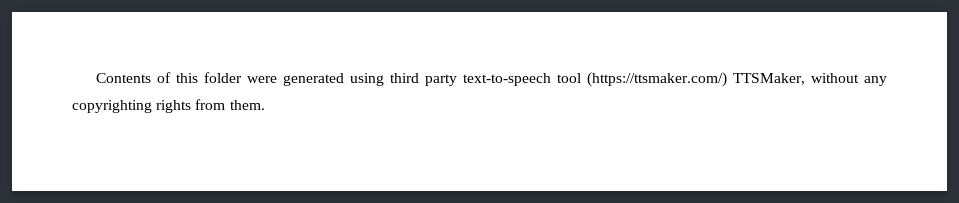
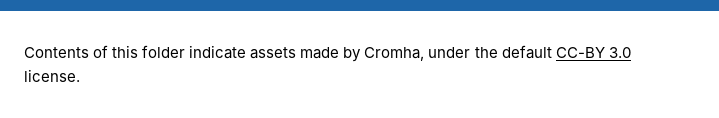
- Contents of this folder were generated using third party text-to-speech tool (https://ttsmaker.com/) TTSMaker, without any copyrighting rights from them.
+ Contents of this folder indicate assets made by Cromha, under the default CC-BY 3.0 license.

